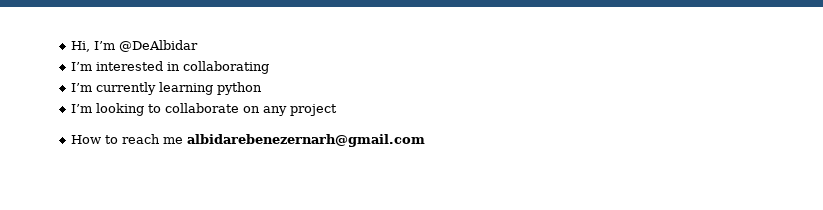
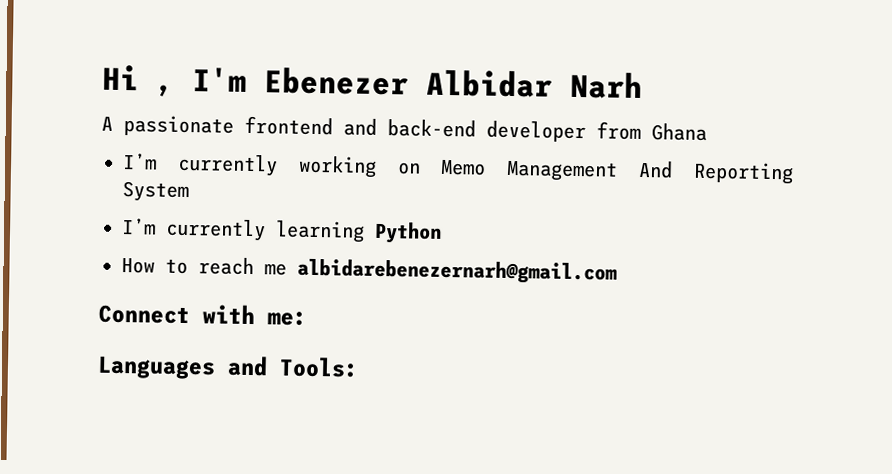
- Hi, I’m @DeAlbidar
- I’m interested in collaborating
- I’m currently learning python
- I’m looking to collaborate on any project
+ Hi , I'm Ebenezer Albidar Narh
+ A passionate frontend and back-end developer from Ghana
+ I’m currently working on Memo Management And Reporting System
+ I’m currently learning Python
+ Connect with me:
+ Languages and Tools:

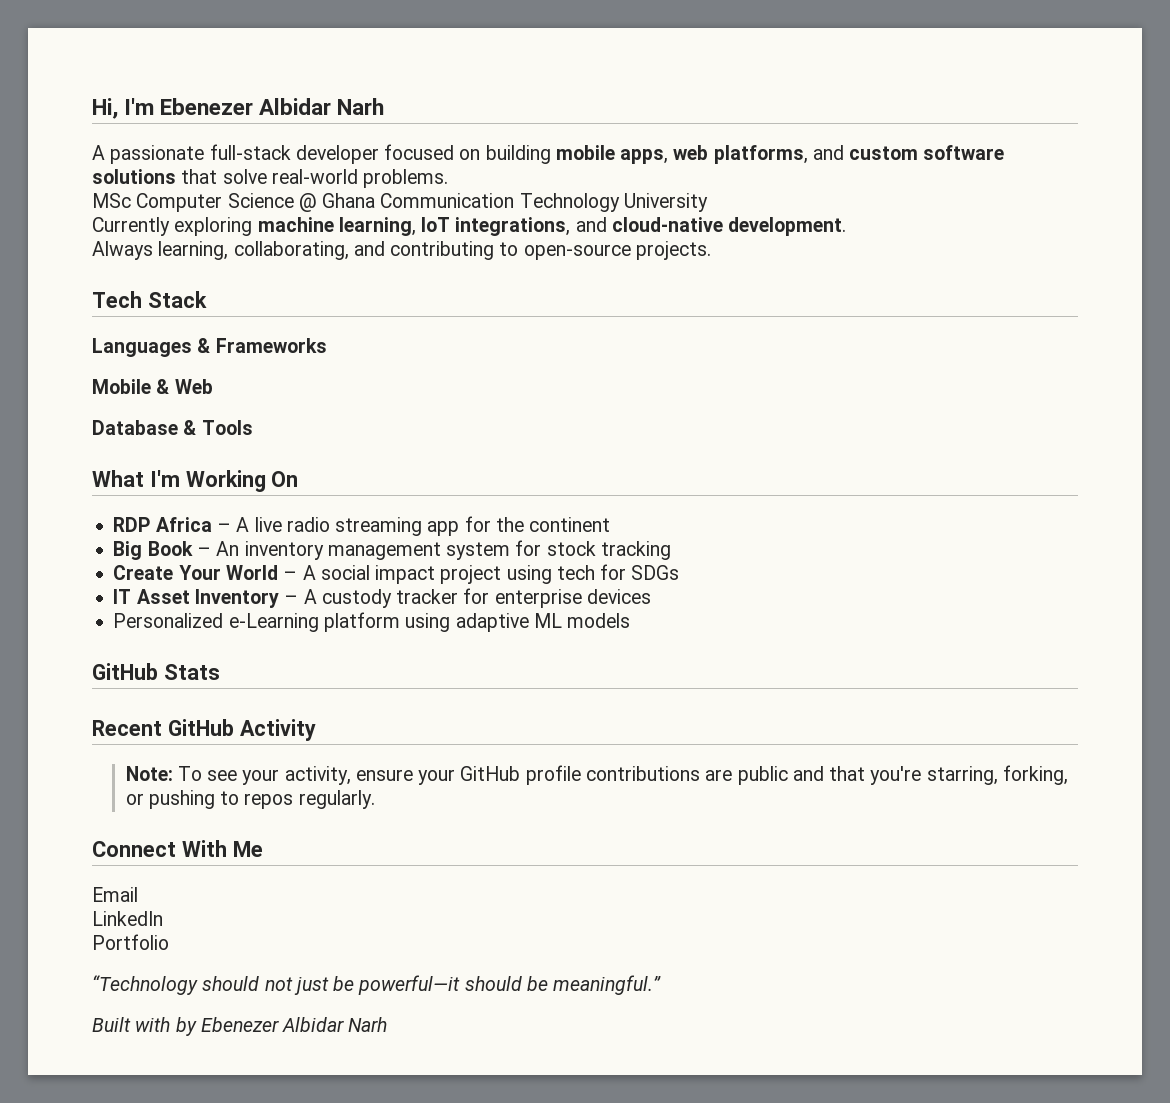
- Hi , I'm Ebenezer Albidar Narh
+ Hi, I'm Ebenezer Albidar Narh
- A passionate frontend and back-end developer from Ghana
- I’m currently working on Memo Management And Reporting System
- I’m currently learning Python
- How to reach me albidarebenezernarh@gmail.com
- Connect with me:
- Languages and Tools:
+ A passionate full-stack developer focused on building mobile apps, web platforms, and custom software solutions that solve real-world problems.
+ MSc Computer Science @ Ghana Communication Technology University
+ Currently exploring machine learning, IoT integrations, and cloud-native development.
+ Always learning, collaborating, and contributing to open-source projects.
+ Tech Stack
+ Languages & Frameworks
+ Mobile & Web
+ Database & Tools
+ What I'm Working On
+ RDP Africa – A live radio streaming app for the continent
+ Big Book – An inventory management system for stock tracking
+ Create Your World – A social impact project using tech for SDGs
+ IT Asset Inventory – A custody tracker for enterprise devices
+ Personalized e-Learning platform using adaptive ML models
+ GitHub Stats
+ Recent GitHub Activity
+ Note: To see your activity, ensure your GitHub profile contributions are public and that you're starring, forking, or pushing to repos regularly.
+ Connect With Me
+ Email
+ LinkedIn
+ Portfolio
+ “Technology should not just be powerful—it should be meaningful.”
+ Built with by Ebenezer Albidar Narh

